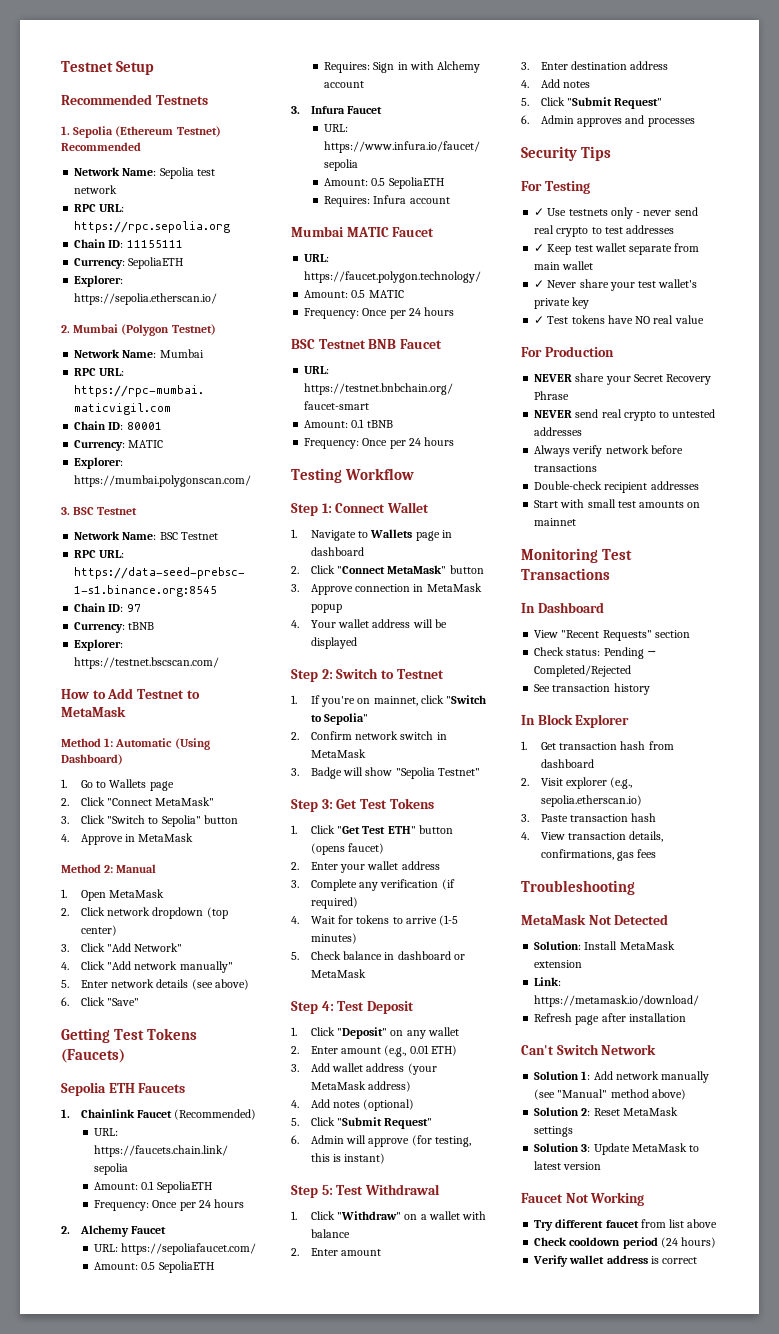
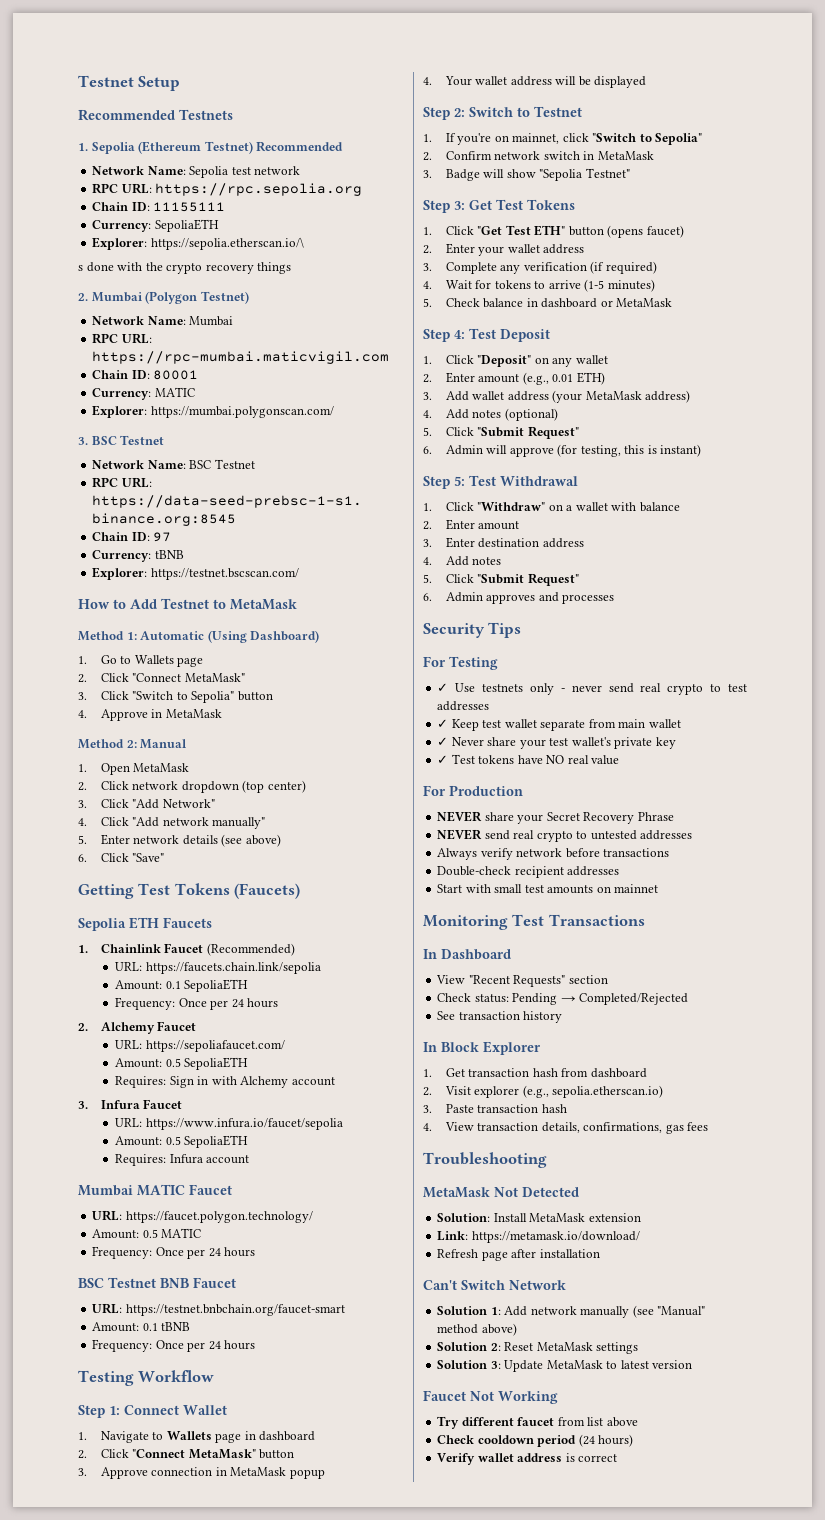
- Explorer: https://sepolia.etherscan.io/
+ Explorer: https://sepolia.etherscan.io/\
+ s done with the crypto recovery things

